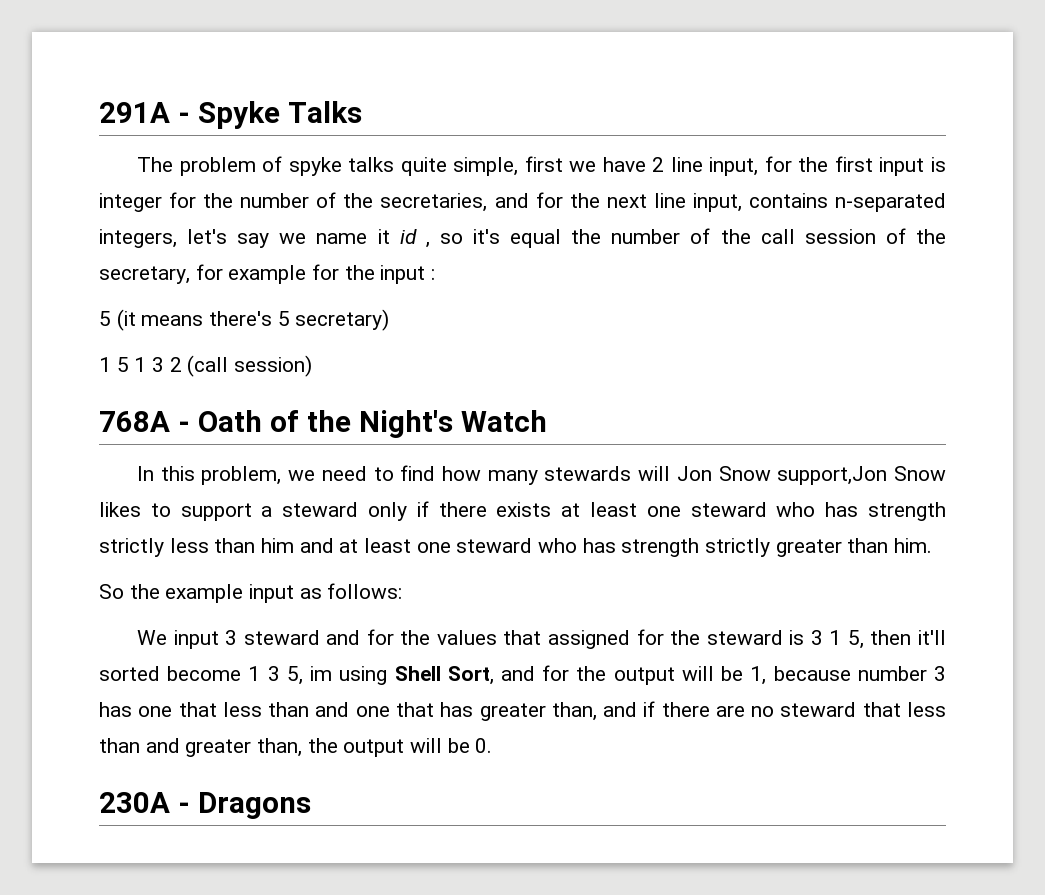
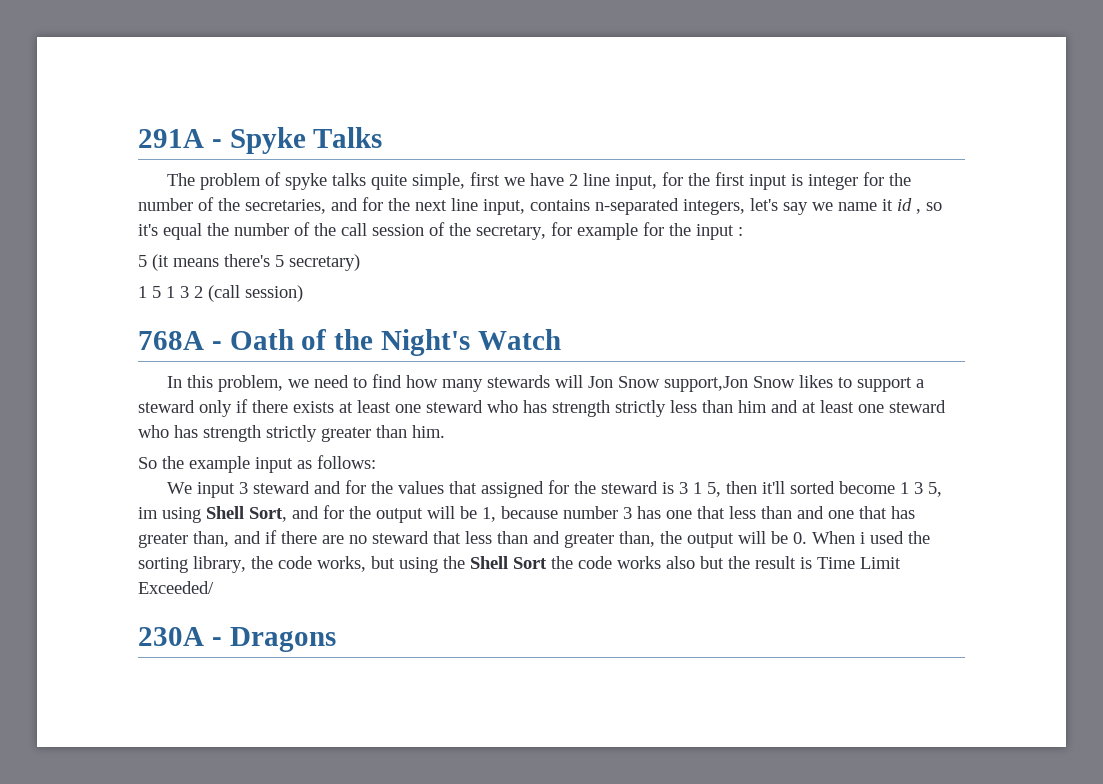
- We input 3 steward and for the values that assigned for the steward is 3 1 5, then it'll sorted become 1 3 5, im using Shell Sort, and for the output will be 1, because number 3 has one that less than and one that has greater than, and if there are no steward that less than and greater than, the output will be 0.
+ We input 3 steward and for the values that assigned for the steward is 3 1 5, then it'll sorted become 1 3 5, im using Shell Sort, and for the output will be 1, because number 3 has one that less than and one that has greater than, and if there are no steward that less than and greater than, the output will be 0. When i used the sorting library, the code works, but using the Shell Sort the code works also but the result is Time Limit Exceeded/

